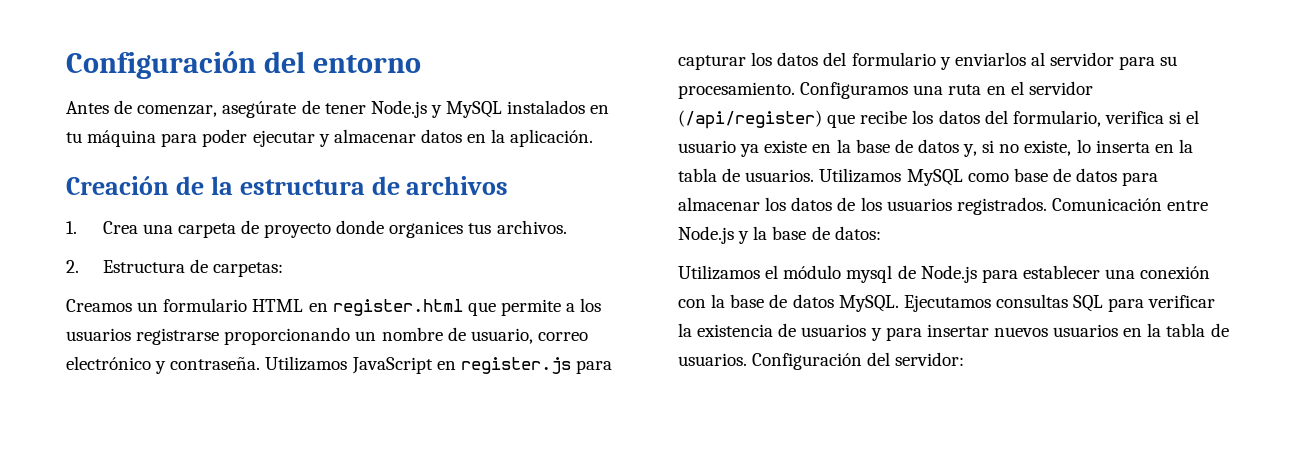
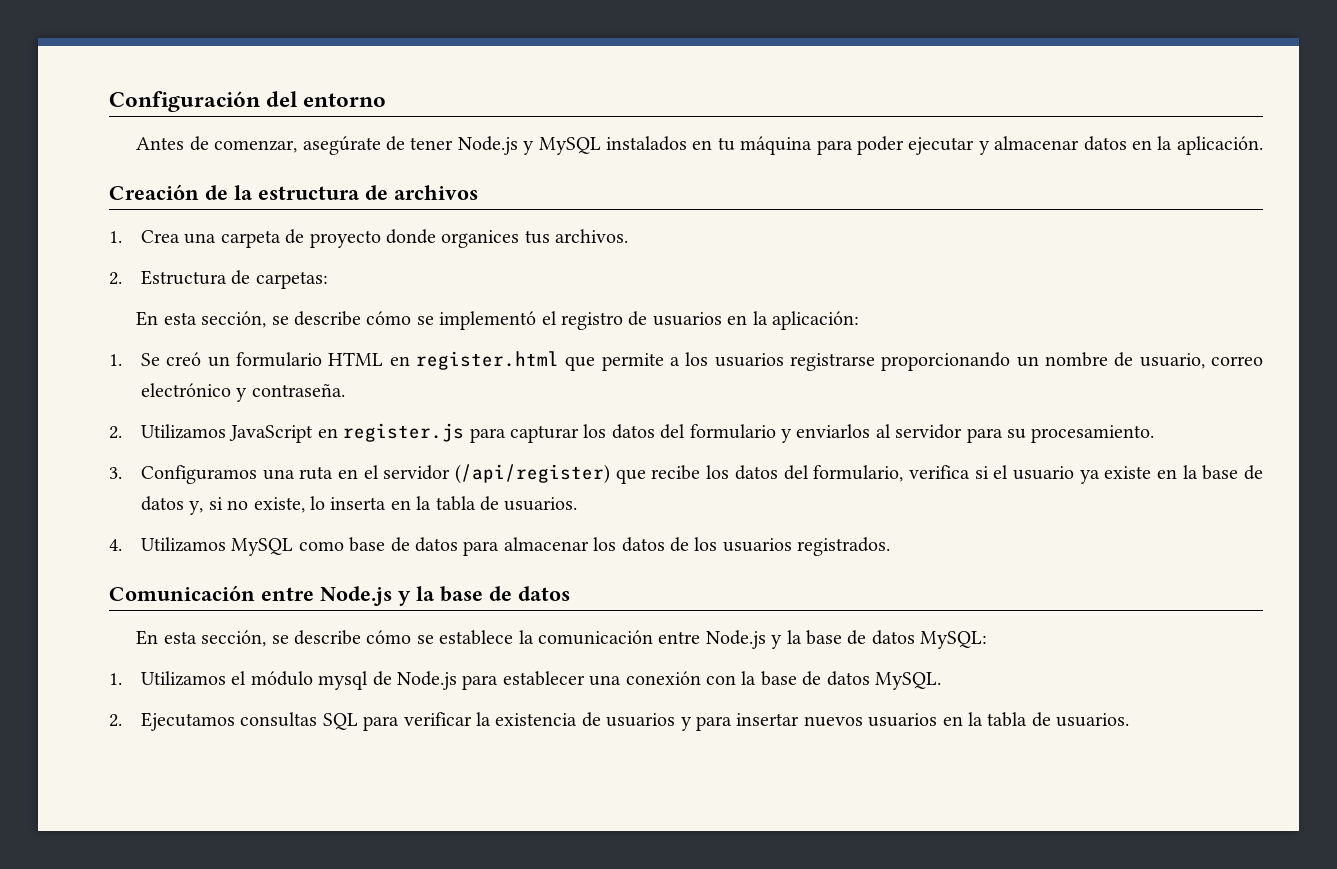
- Creamos un formulario HTML en register.html que permite a los usuarios registrarse proporcionando un nombre de usuario, correo electrónico y contraseña. Utilizamos JavaScript en register.js para capturar los datos del formulario y enviarlos al servidor para su procesamiento. Configuramos una ruta en el servidor (/api/register) que recibe los datos del formulario, verifica si el usuario ya existe en la base de datos y, si no existe, lo inserta en la tabla de usuarios. Utilizamos MySQL como base de datos para almacenar los datos de los usuarios registrados. Comunicación entre Node.js y la base de datos:
- Utilizamos el módulo mysql de Node.js para establecer una conexión con la base de datos MySQL. Ejecutamos consultas SQL para verificar la existencia de usuarios y para insertar nuevos usuarios en la tabla de usuarios. Configuración del servidor:
+ En esta sección, se describe cómo se implementó el registro de usuarios en la aplicación:
+ 1. Se creó un formulario HTML en register.html que permite a los usuarios registrarse proporcionando un nombre de usuario, correo electrónico y contraseña.
+ 2. Utilizamos JavaScript en register.js para capturar los datos del formulario y enviarlos al servidor para su procesamiento.
+ 3. Configuramos una ruta en el servidor (/api/register) que recibe los datos del formulario, verifica si el usuario ya existe en la base de datos y, si no existe, lo inserta en la tabla de usuarios.
+ 4. Utilizamos MySQL como base de datos para almacenar los datos de los usuarios registrados.
+ Comunicación entre Node.js y la base de datos
+ En esta sección, se describe cómo se establece la comunicación entre Node.js y la base de datos MySQL:
+ 1. Utilizamos el módulo mysql de Node.js para establecer una conexión con la base de datos MySQL.
+ 2. Ejecutamos consultas SQL para verificar la existencia de usuarios y para insertar nuevos usuarios en la tabla de usuarios.

